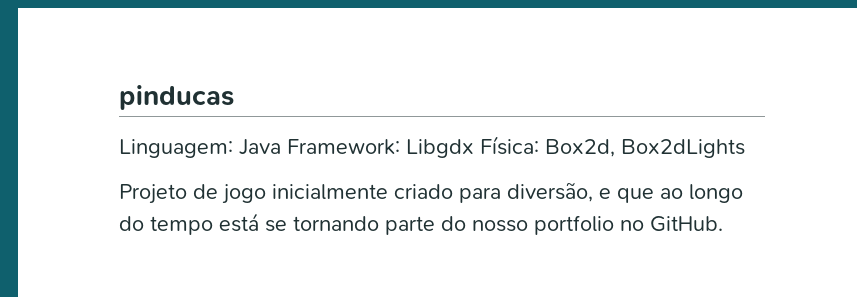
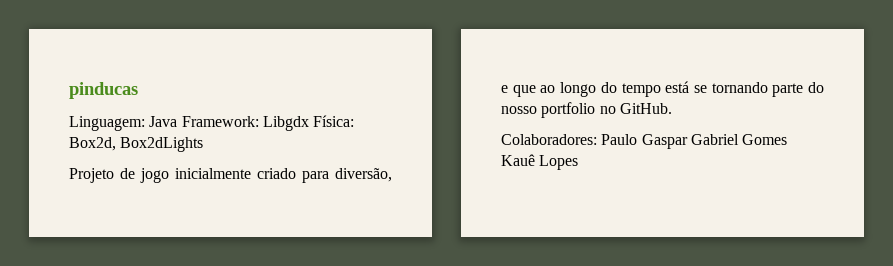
+ Colaboradores: Paulo Gaspar Gabriel Gomes Kauê Lopes

